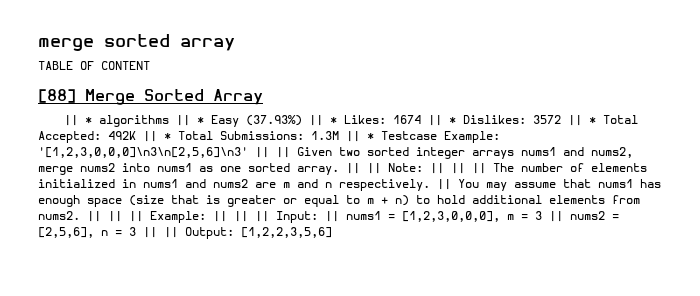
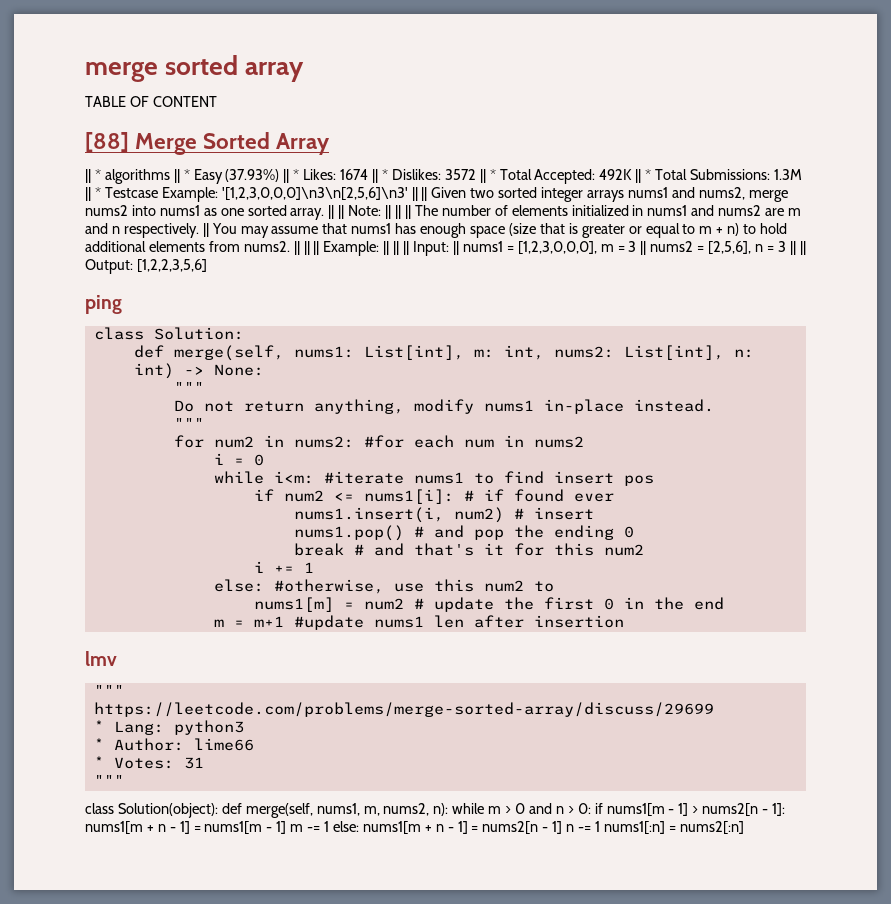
+ ping
+ class Solution:
+ def merge(self, nums1: List[int], m: int, nums2: List[int], n: int) -> None:
+ """
+ Do not return anything, modify nums1 in-place instead.
+ """
+ for num2 in nums2: #for each num in nums2
+ i = 0
+ while i<m: #iterate nums1 to find insert pos
+ if num2 <= nums1[i]: # if found ever
+ nums1.insert(i, num2) # insert
+ nums1.pop() # and pop the ending 0
+ break # and that's it for this num2
+ i += 1
+ else: #otherwise, use this num2 to
+ nums1[m] = num2 # update the first 0 in the end
+ m = m+1 #update nums1 len after insertion
+ lmv
+ """
+ https://leetcode.com/problems/merge-sorted-array/discuss/29699
+ * Lang: python3
+ * Author: lime66
+ * Votes: 31
+ """
+ class Solution(object): def merge(self, nums1, m, nums2, n): while m > 0 and n > 0: if nums1[m - 1] > nums2[n - 1]: nums1[m + n - 1] = nums1[m - 1] m -= 1 else: nums1[m + n - 1] = nums2[n - 1] n -= 1 nums1[:n] = nums2[:n]

